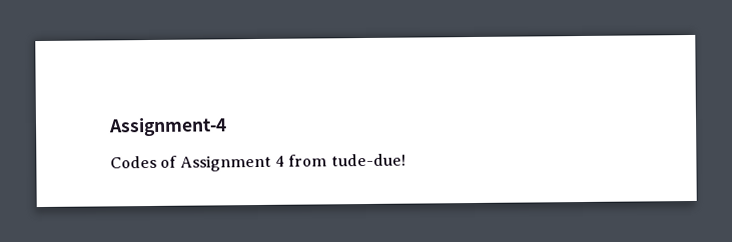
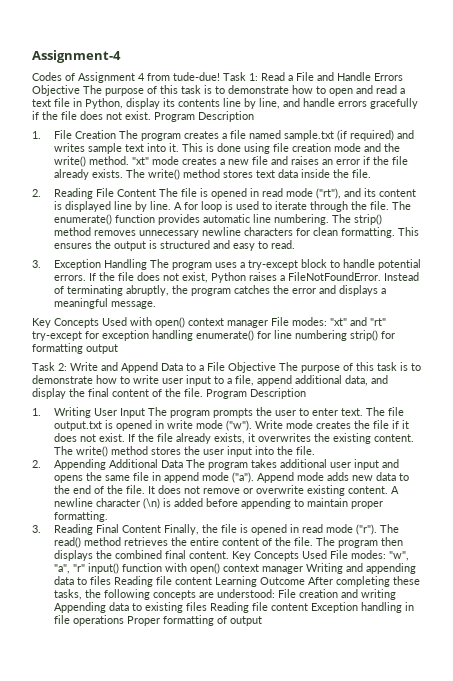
+ Task 1: Read a File and Handle Errors Objective The purpose of this task is to demonstrate how to open and read a text file in Python, display its contents line by line, and handle errors gracefully if the file does not exist. Program Description
+ 1. File Creation The program creates a file named sample.txt (if required) and writes sample text into it. This is done using file creation mode and the write() method. "xt" mode creates a new file and raises an error if the file already exists. The write() method stores text data inside the file.
+ 2. Reading File Content The file is opened in read mode ("rt"), and its content is displayed line by line. A for loop is used to iterate through the file. The enumerate() function provides automatic line numbering. The strip() method removes unnecessary newline characters for clean formatting. This ensures the output is structured and easy to read.
+ 3. Exception Handling The program uses a try-except block to handle potential errors. If the file does not exist, Python raises a FileNotFoundError. Instead of terminating abruptly, the program catches the error and displays a meaningful message.
+ Key Concepts Used with open() context manager File modes: "xt" and "rt" try-except for exception handling enumerate() for line numbering strip() for formatting output
+ Task 2: Write and Append Data to a File Objective The purpose of this task is to demonstrate how to write user input to a file, append additional data, and display the final content of the file. Program Description
+ 1. Writing User Input The program prompts the user to enter text. The file output.txt is opened in write mode ("w"). Write mode creates the file if it does not exist. If the file already exists, it overwrites the existing content. The write() method stores the user input into the file.
+ 2. Appending Additional Data The program takes additional user input and opens the same file in append mode ("a"). Append mode adds new data to the end of the file. It does not remove or overwrite existing content. A newline character (\n) is added before appending to maintain proper formatting.
+ 3. Reading Final Content Finally, the file is opened in read mode ("r"). The read() method retrieves the entire content of the file. The program then displays the combined final content. Key Concepts Used File modes: "w", "a", "r" input() function with open() context manager Writing and appending data to files Reading file content Learning Outcome After completing these tasks, the following concepts are understood: File creation and writing Appending data to existing files Reading file content Exception handling in file operations Proper formatting of output

